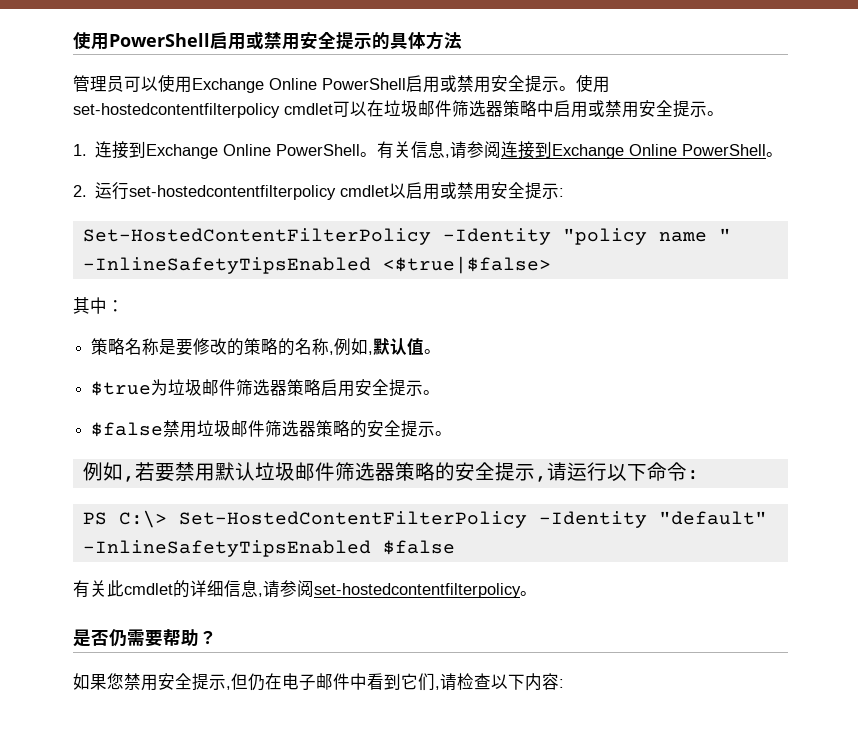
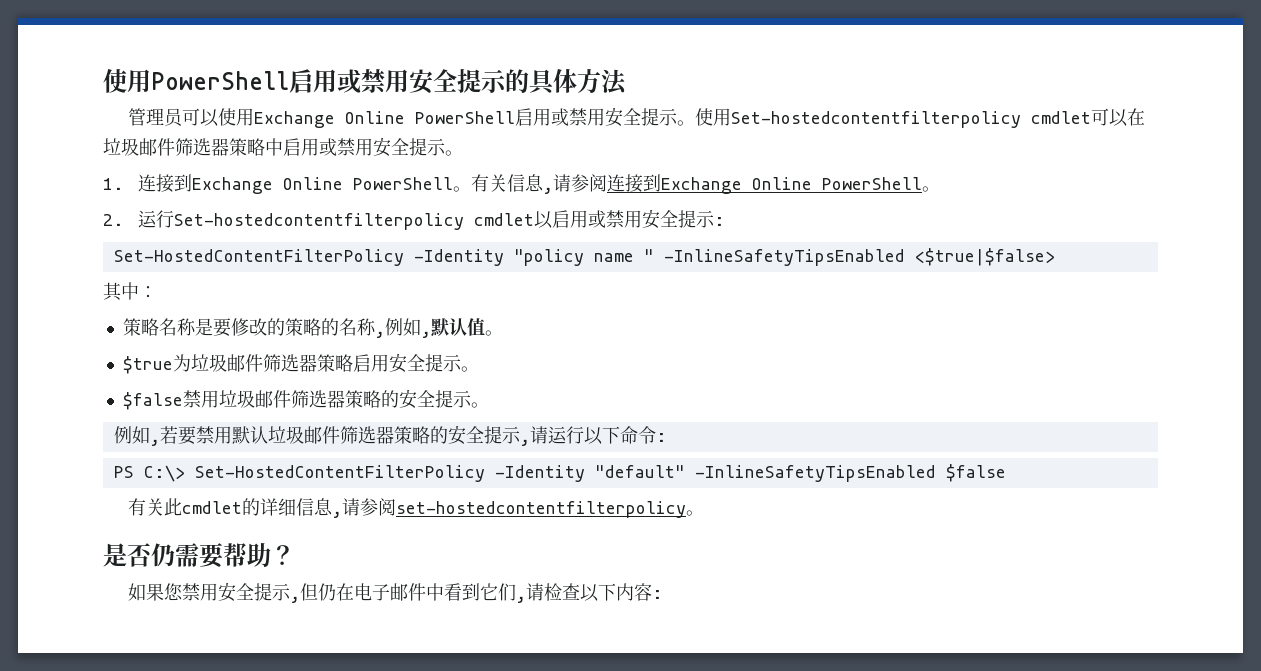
- 使用set-hostedcontentfilterpolicy cmdlet可以在垃圾邮件筛选器策略中启用或禁用安全提示。
+ 使用Set-hostedcontentfilterpolicy cmdlet可以在垃圾邮件筛选器策略中启用或禁用安全提示。
- 2.运行set-hostedcontentfilterpolicy cmdlet以启用或禁用安全提示:
+ 2.运行Set-hostedcontentfilterpolicy cmdlet以启用或禁用安全提示:

